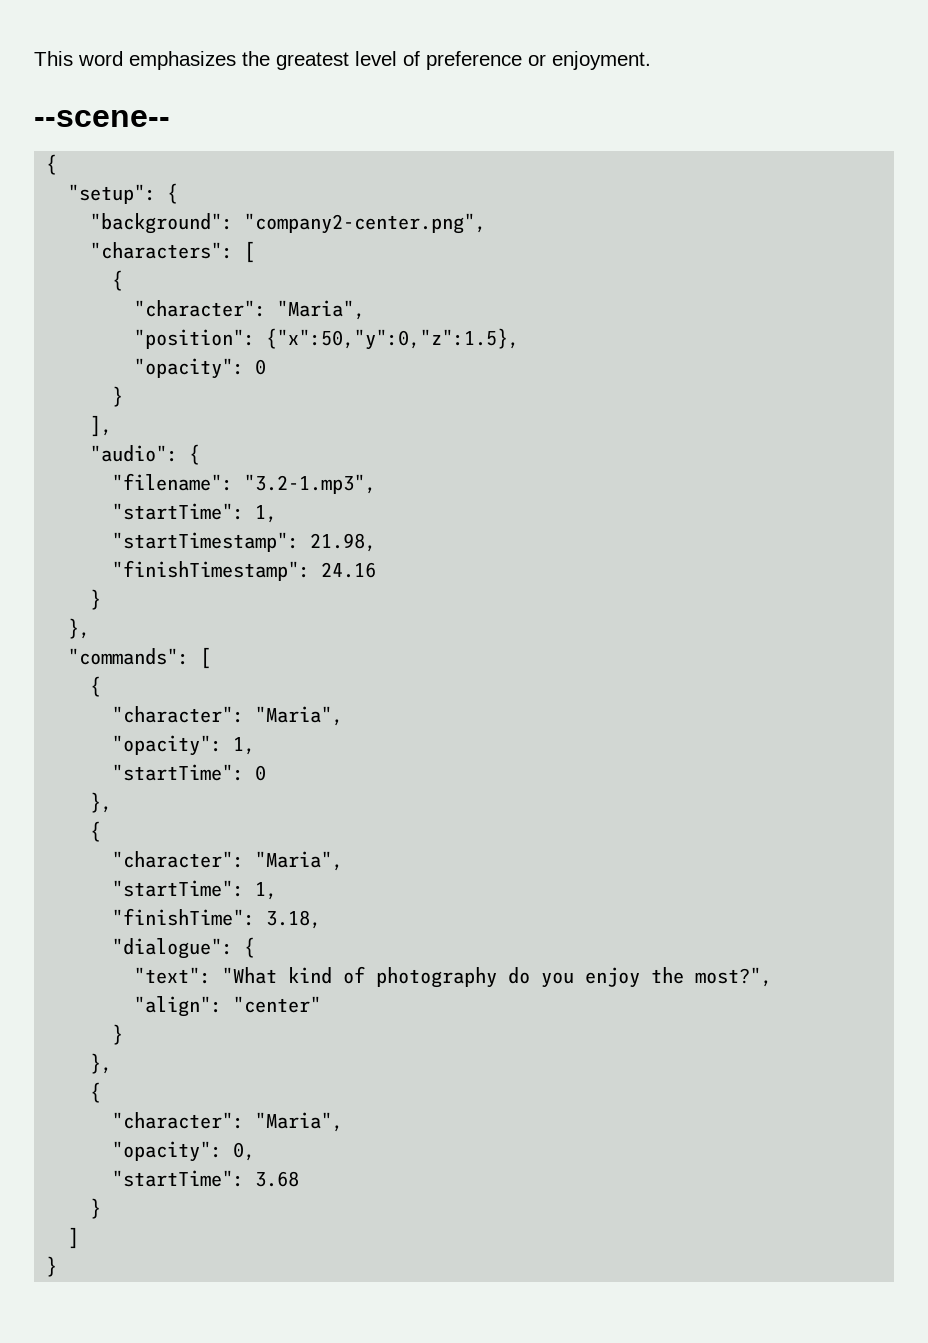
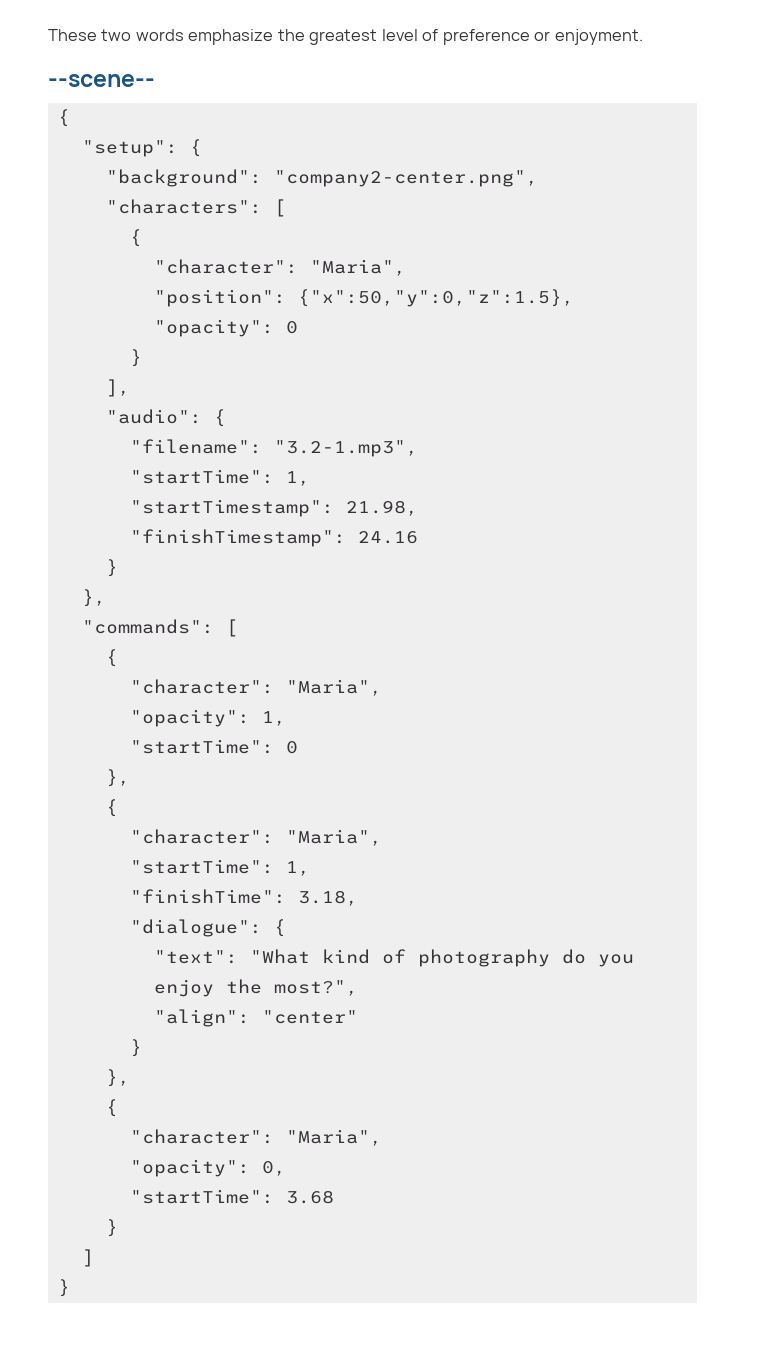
- This word emphasizes the greatest level of preference or enjoyment.
+ These two words emphasize the greatest level of preference or enjoyment.

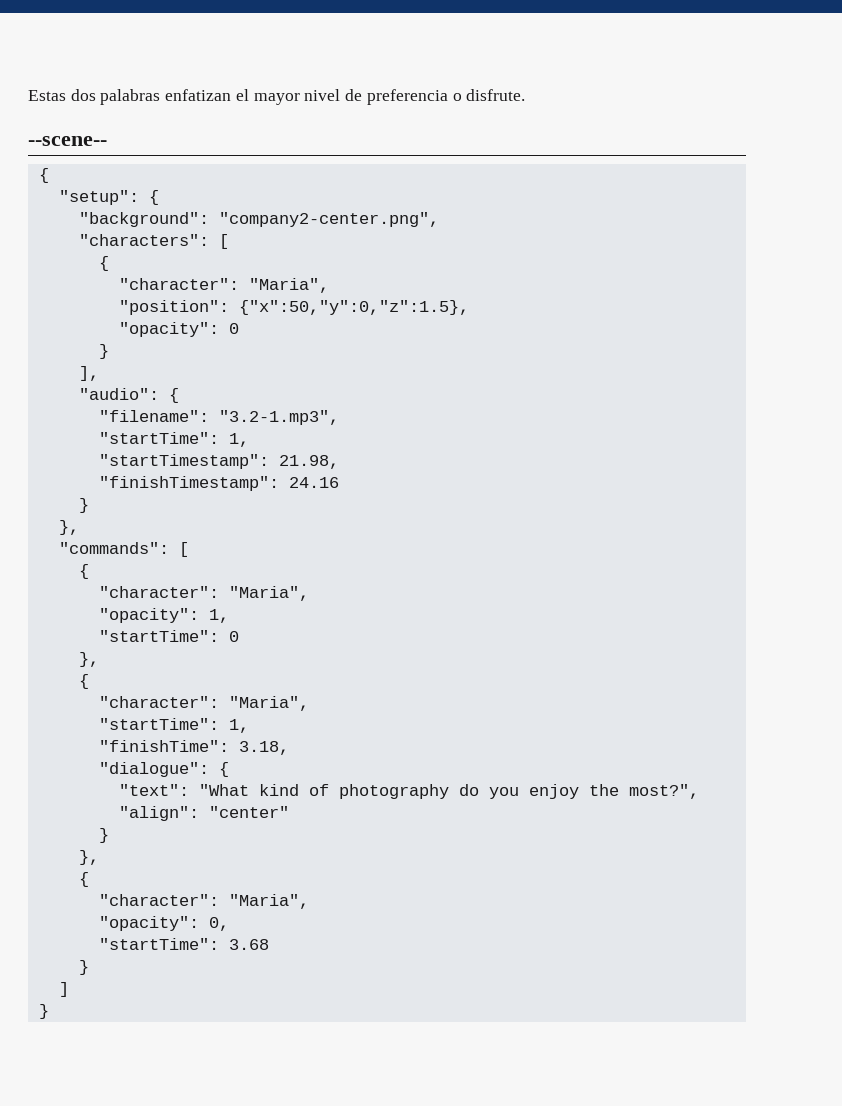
- These two words emphasize the greatest level of preference or enjoyment.
+ Estas dos palabras enfatizan el mayor nivel de preferencia o disfrute.

